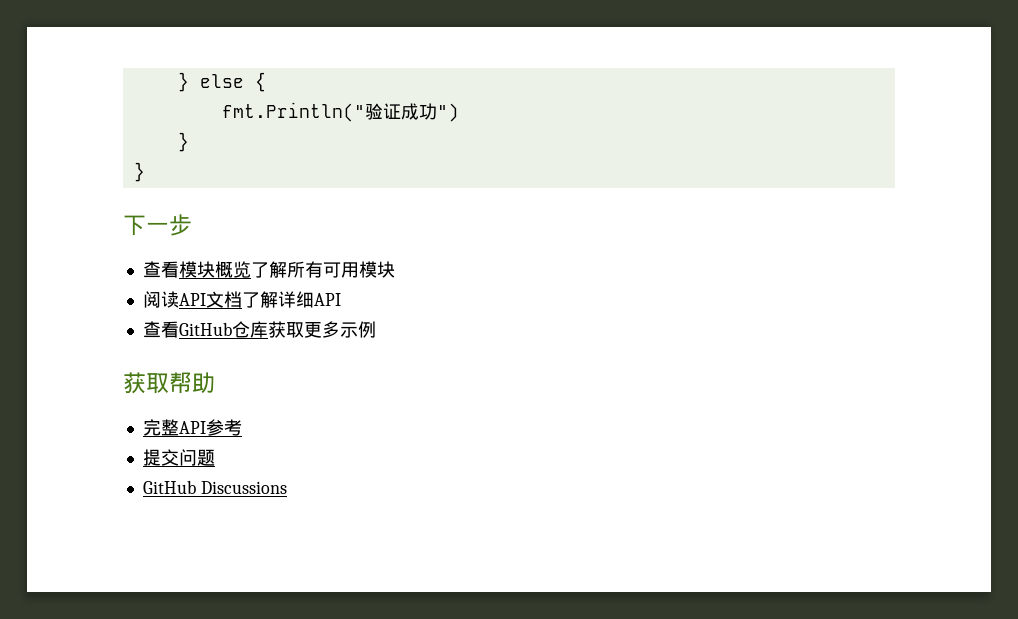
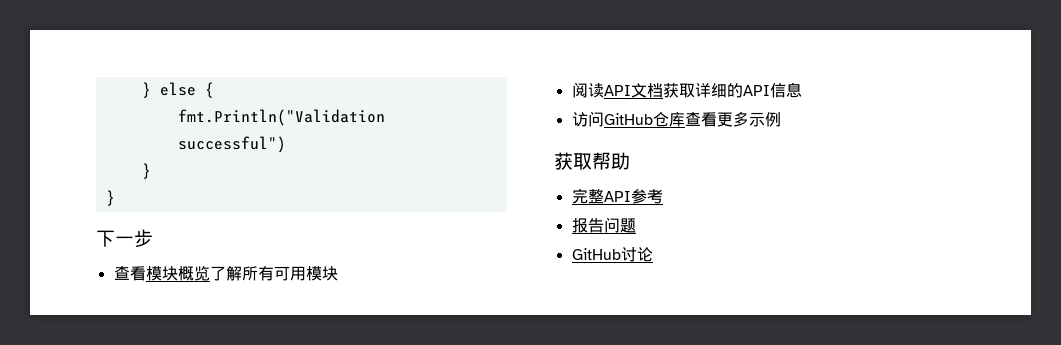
- fmt.Println("验证成功")
+ fmt.Println("Validation successful")
- 阅读API文档了解详细API
- 查看GitHub仓库获取更多示例
+ 阅读API文档获取详细的API信息
+ 访问GitHub仓库查看更多示例
- 提交问题
+ 报告问题
- GitHub Discussions
+ GitHub讨论

